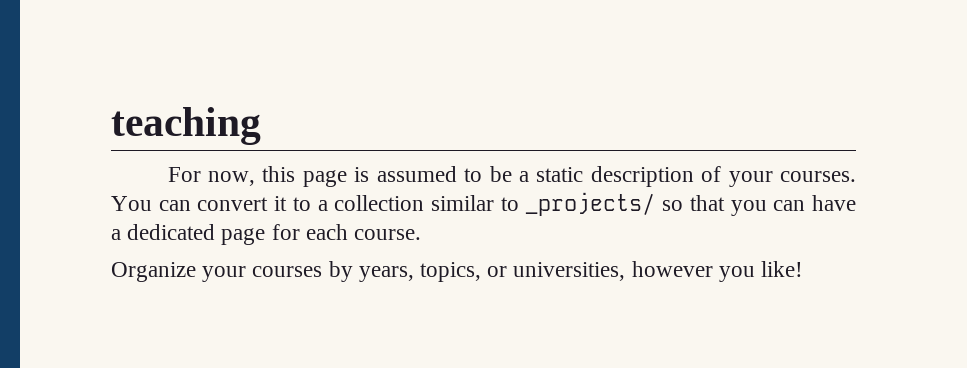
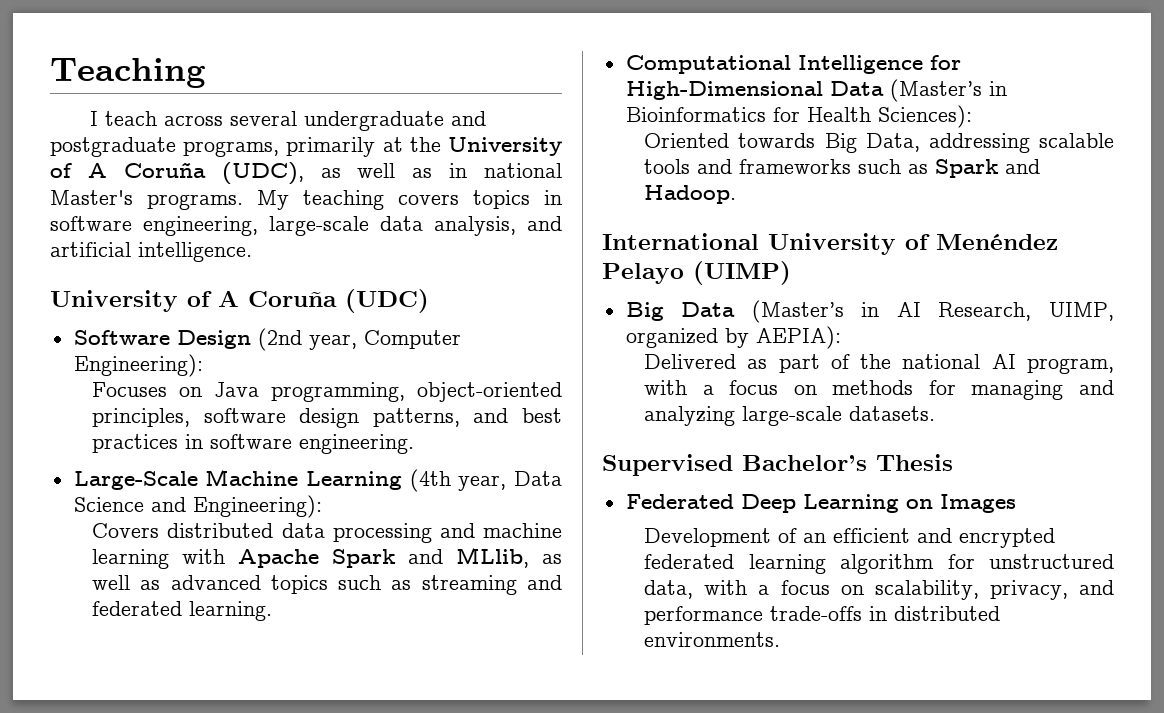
- teaching
- For now, this page is assumed to be a static description of your courses. You can convert it to a collection similar to _projects/ so that you can have a dedicated page for each course.
- Organize your courses by years, topics, or universities, however you like!
+ Teaching
+ I teach across several undergraduate and postgraduate programs, primarily at the University of A Coruña (UDC), as well as in national Master's programs. My teaching covers topics in software engineering, large-scale data analysis, and artificial intelligence.
+ University of A Coruña (UDC)
+ Software Design (2nd year, Computer Engineering):
+ Focuses on Java programming, object-oriented principles, software design patterns, and best practices in software engineering.
+ Large-Scale Machine Learning (4th year, Data Science and Engineering):
+ Covers distributed data processing and machine learning with Apache Spark and MLlib, as well as advanced topics such as streaming and federated learning.
+ Computational Intelligence for High-Dimensional Data (Master’s in Bioinformatics for Health Sciences):
+ Oriented towards Big Data, addressing scalable tools and frameworks such as Spark and Hadoop.
+ International University of Menéndez Pelayo (UIMP)
+ Big Data (Master’s in AI Research, UIMP, organized by AEPIA):
+ Delivered as part of the national AI program, with a focus on methods for managing and analyzing large-scale datasets.
+ Supervised Bachelor’s Thesis
+ Federated Deep Learning on Images
+ Development of an efficient and encrypted federated learning algorithm for unstructured data, with a focus on scalability, privacy, and performance trade-offs in distributed environments.

